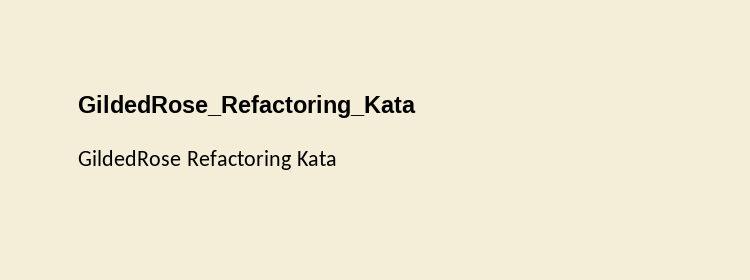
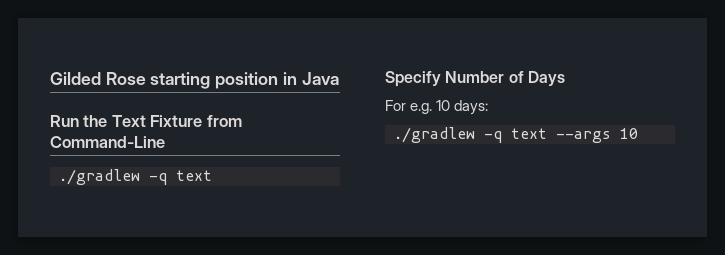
- GildedRose_Refactoring_Kata
- GildedRose Refactoring Kata
+ Gilded Rose starting position in Java
+ Run the Text Fixture from Command-Line
+ ./gradlew -q text
+ Specify Number of Days
+ For e.g. 10 days:
+ ./gradlew -q text --args 10

